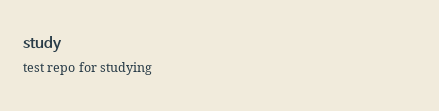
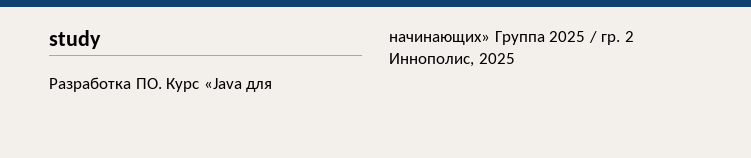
- test repo for studying
+ Разработка ПО. Курс «Java для начинающих» Группа 2025 / гр. 2 Иннополис, 2025

